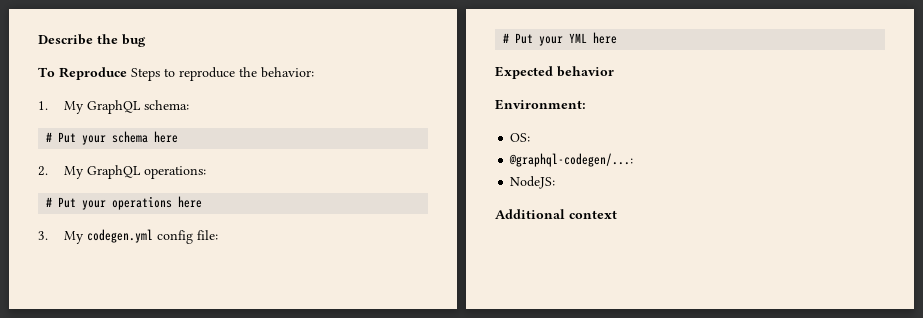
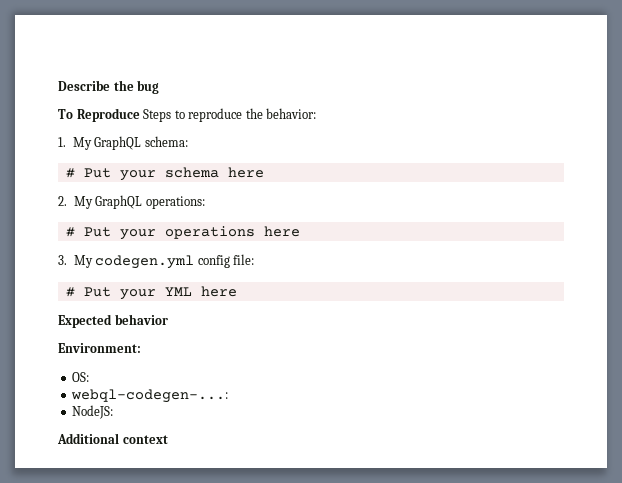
- @graphql-codegen/...:
+ webql-codegen-...:

